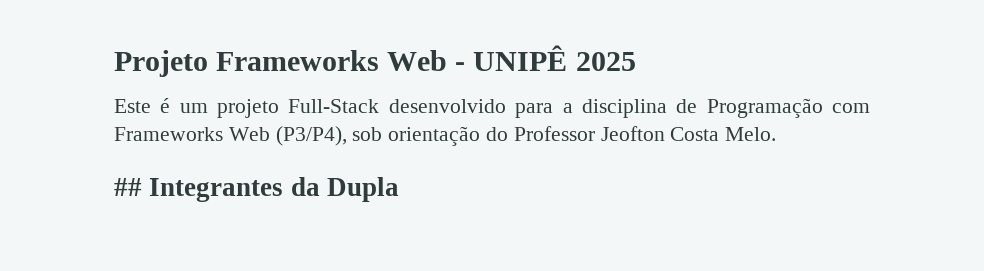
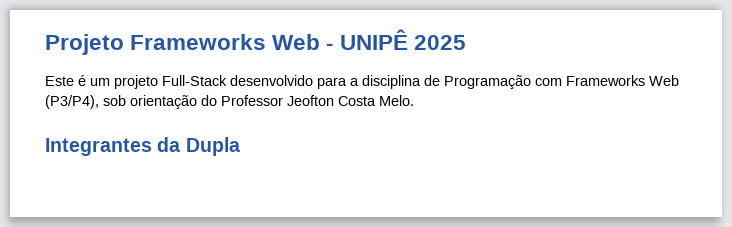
- ## Integrantes da Dupla
+ Integrantes da Dupla

